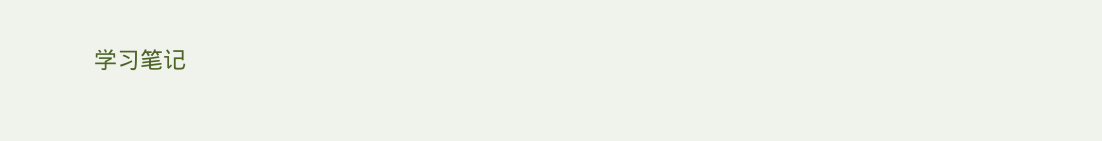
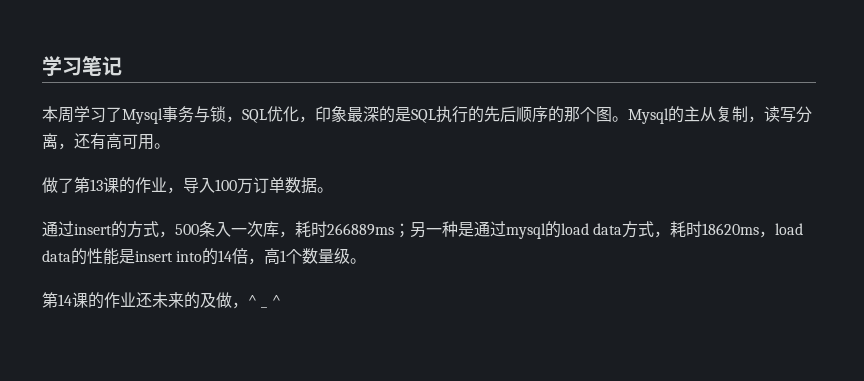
+ 本周学习了Mysql事务与锁，SQL优化，印象最深的是SQL执行的先后顺序的那个图。Mysql的主从复制，读写分离，还有高可用。
+ 做了第13课的作业，导入100万订单数据。
+ 通过insert的方式，500条入一次库，耗时266889ms；另一种是通过mysql的load data方式，耗时18620ms，load data的性能是insert into的14倍，高1个数量级。
+ 第14课的作业还未来的及做，^ _ ^

